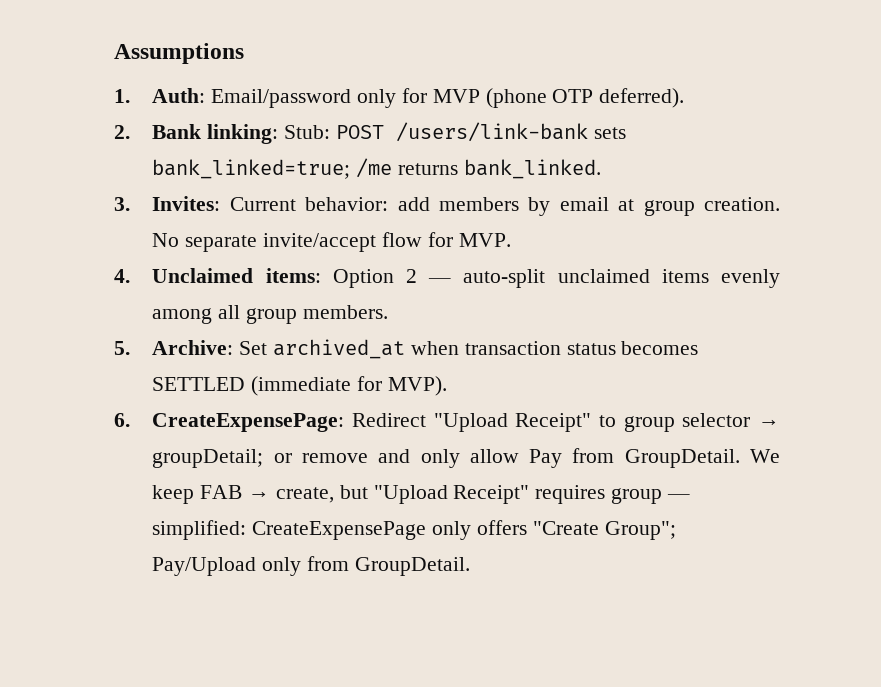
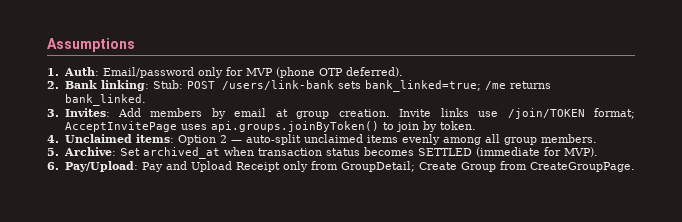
- 3. Invites: Current behavior: add members by email at group creation.
+ 3. Invites: Add members by email at group creation.
- No separate invite/accept flow for MVP.
+ Invite links use /join/TOKEN format; AcceptInvitePage uses api.groups.joinByToken() to join by token.
- 6. CreateExpensePage: Redirect "Upload Receipt" to group selector → groupDetail; or remove and only allow Pay from GroupDetail. We keep FAB → create, but "Upload Receipt" requires group — simplified: CreateExpensePage only offers "Create Group"; Pay/Upload only from GroupDetail.
+ 6. Pay/Upload: Pay and Upload Receipt only from GroupDetail; Create Group from CreateGroupPage.

